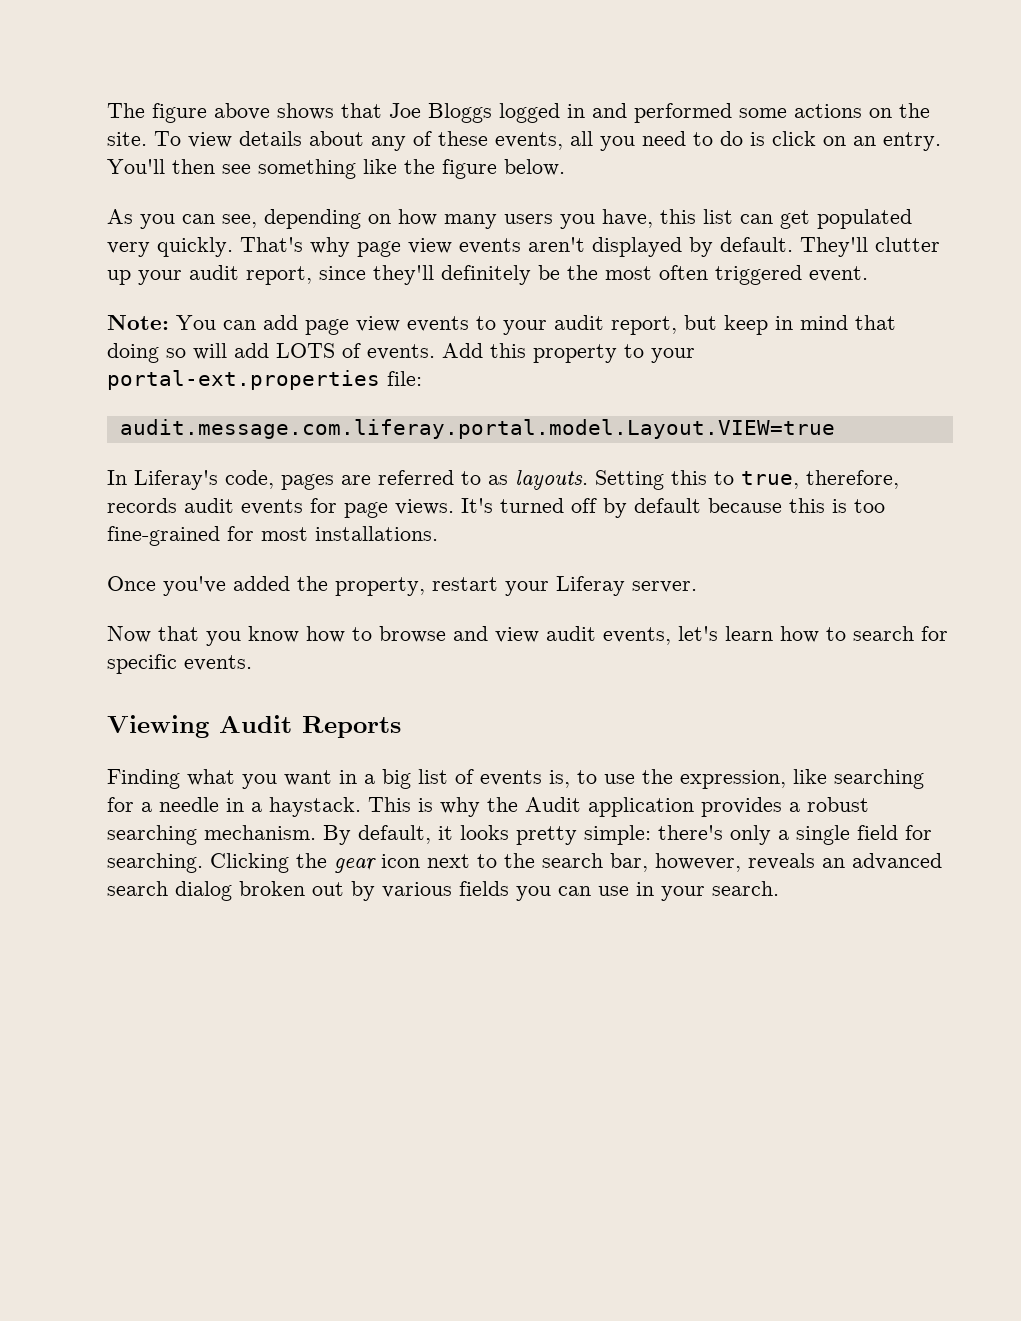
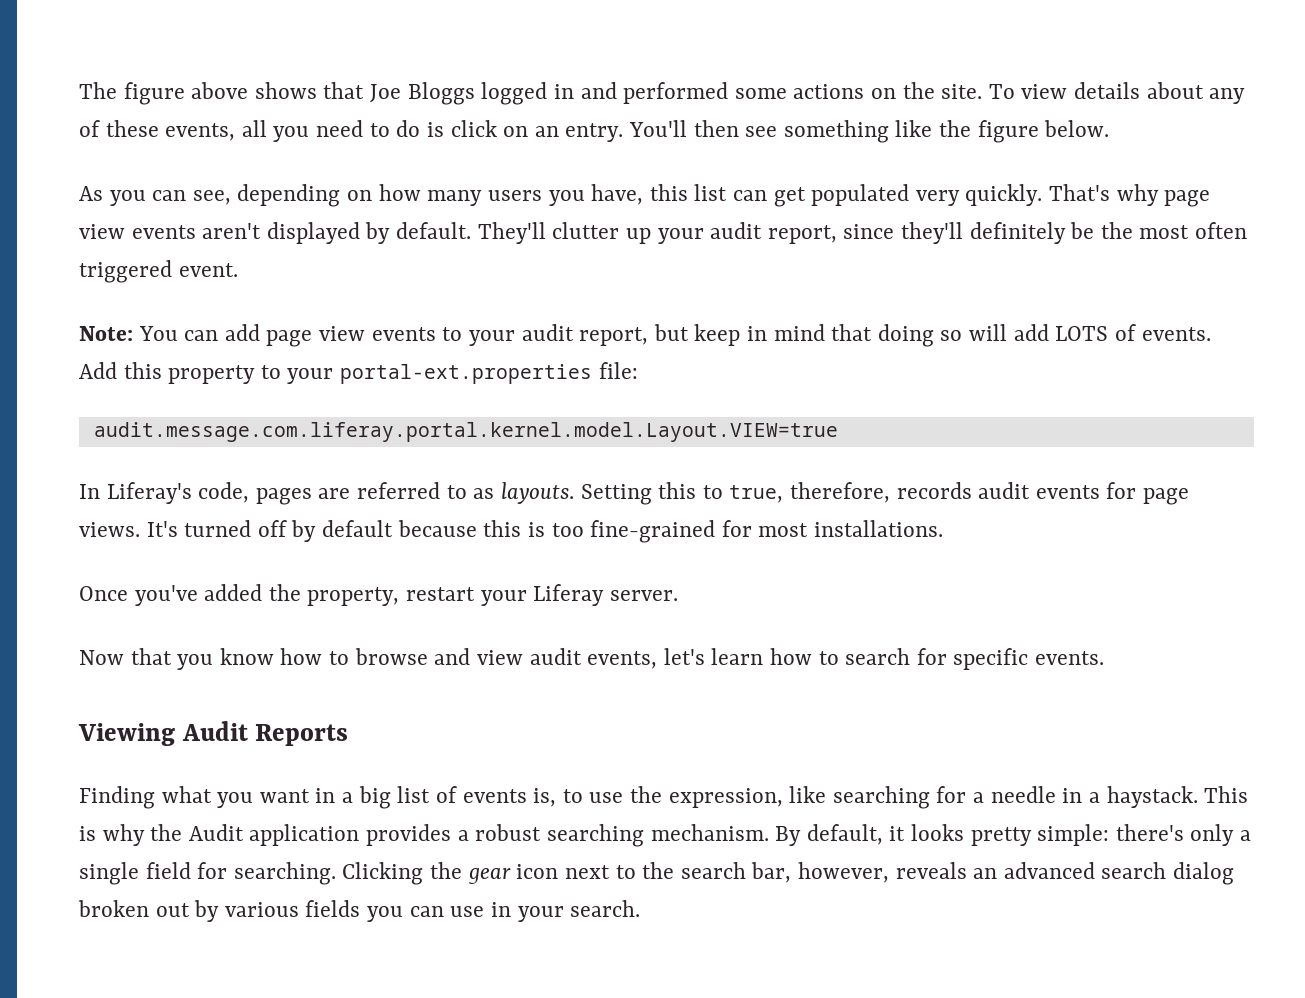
- audit.message.com.liferay.portal.model.Layout.VIEW=true
+ audit.message.com.liferay.portal.kernel.model.Layout.VIEW=true

